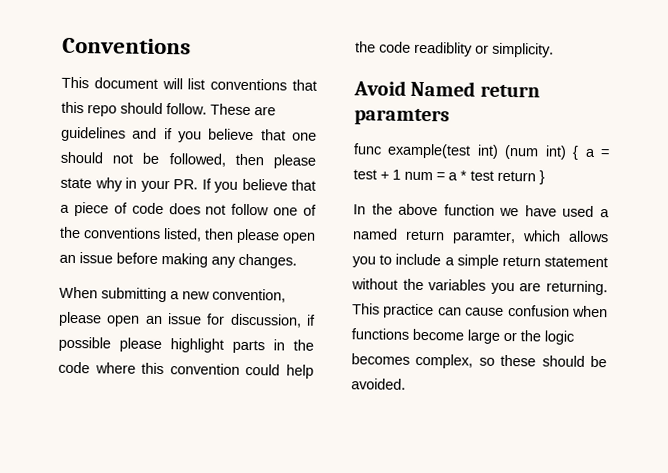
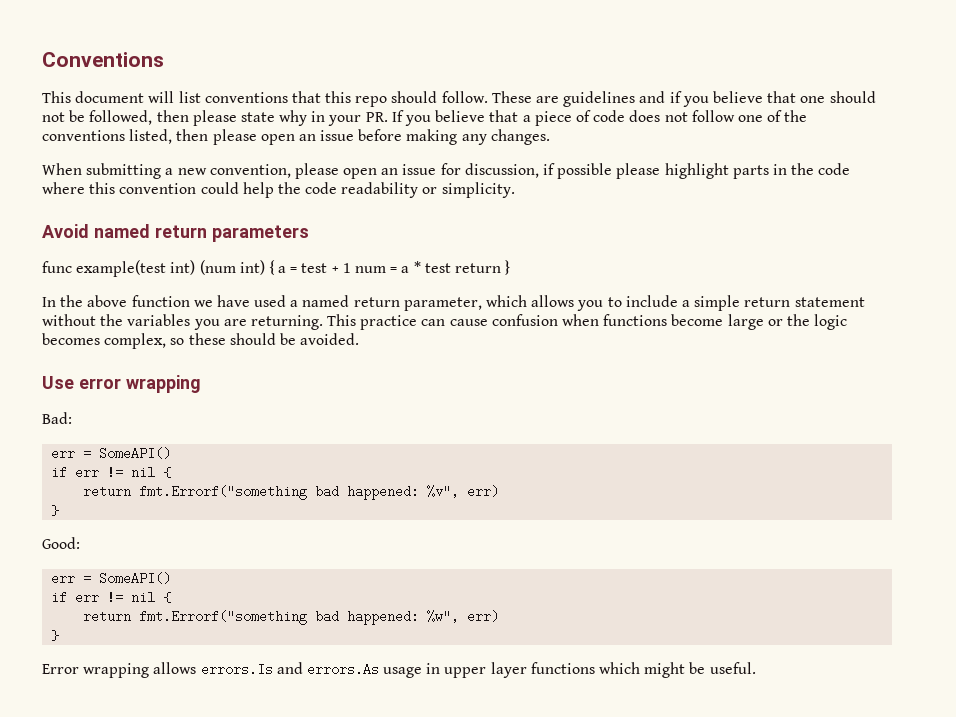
- When submitting a new convention, please open an issue for discussion, if possible please highlight parts in the code where this convention could help the code readiblity or simplicity.
+ When submitting a new convention, please open an issue for discussion, if possible please highlight parts in the code where this convention could help the code readability or simplicity.
- Avoid Named return paramters
+ Avoid named return parameters
- In the above function we have used a named return paramter, which allows you to include a simple return statement without the variables you are returning.
+ In the above function we have used a named return parameter, which allows you to include a simple return statement without the variables you are returning.
+ Use error wrapping
+ Bad:
+ err = SomeAPI()
+ if err != nil {
+ return fmt.Errorf("something bad happened: %v", err)
+ }
+ Good:
+ err = SomeAPI()
+ if err != nil {
+ return fmt.Errorf("something bad happened: %w", err)
+ }
+ Error wrapping allows errors.Is and errors.As usage in upper layer functions which might be useful.

